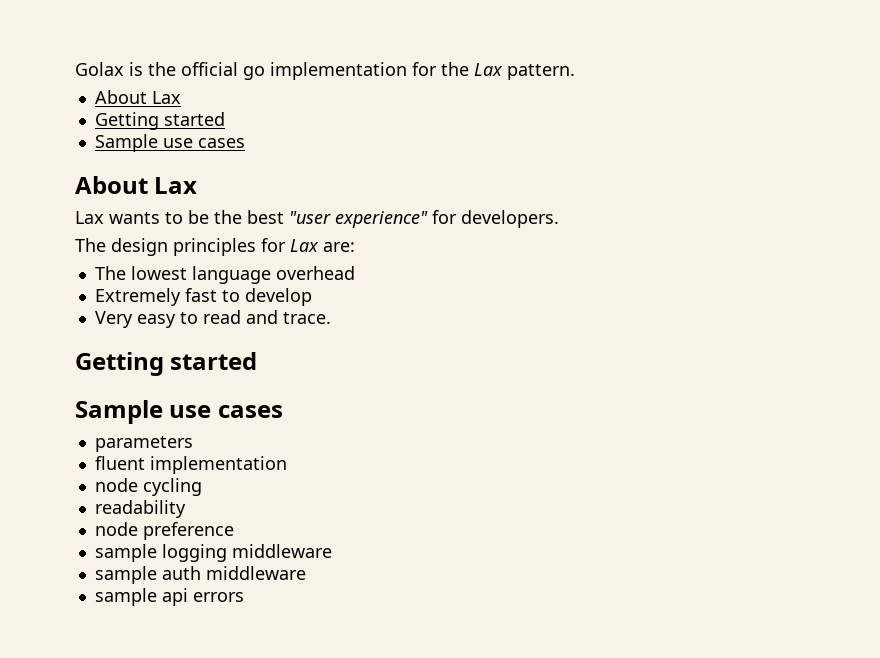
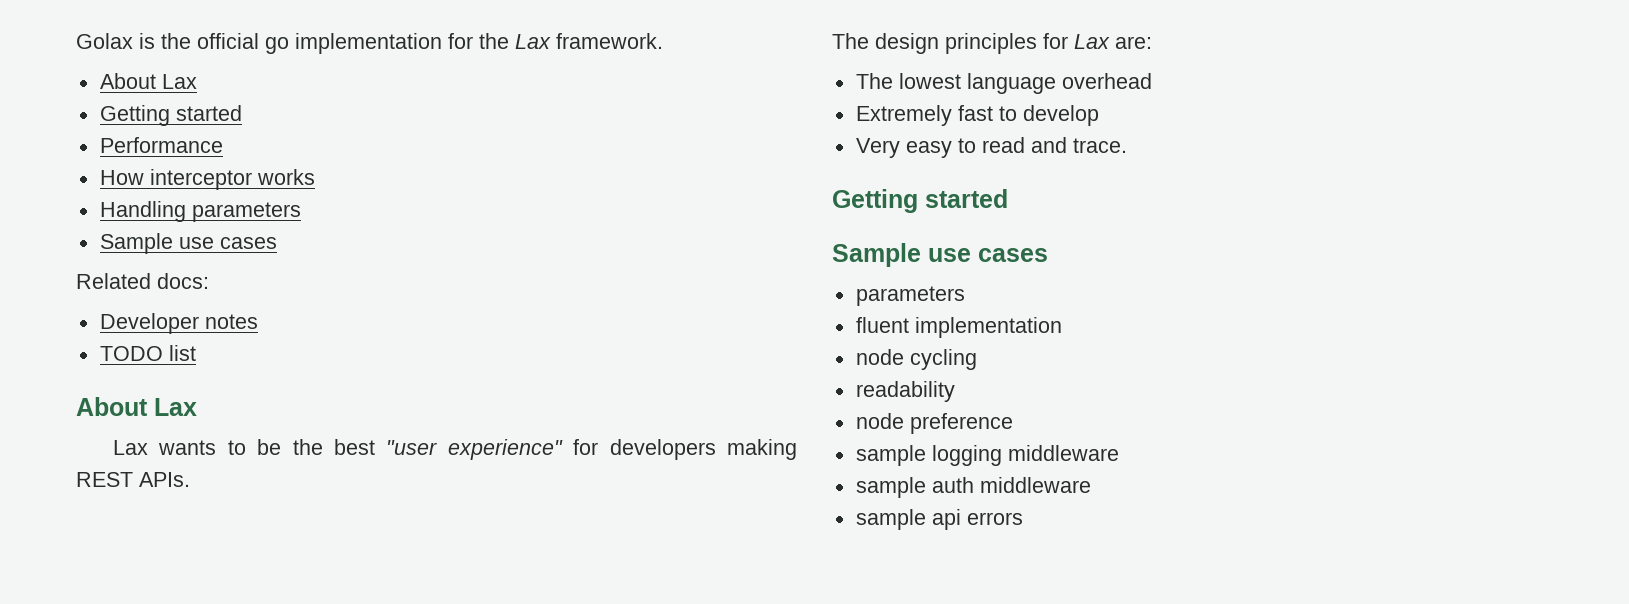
- Golax is the official go implementation for the Lax pattern.
+ Golax is the official go implementation for the Lax framework.
  About Lax
  Getting started
+ Performance
+ How interceptor works
+ Handling parameters
  Sample use cases
+ Related docs:
+ Developer notes
+ TODO list
- Lax wants to be the best "user experience" for developers.
+ Lax wants to be the best "user experience" for developers making REST APIs.

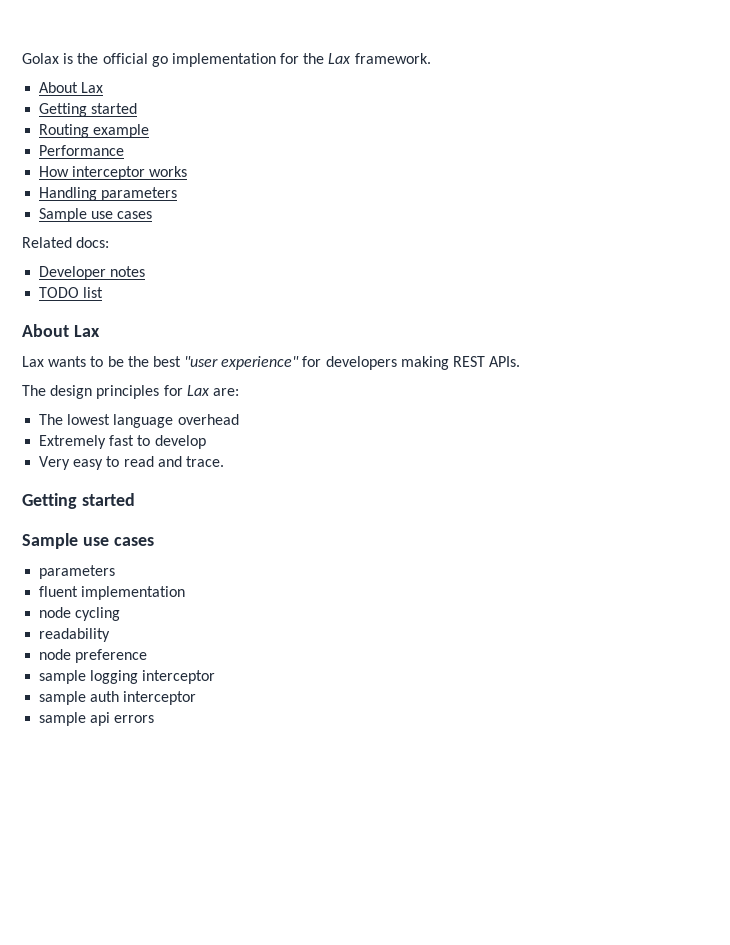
+ Routing example
- sample logging middleware
+ sample logging interceptor
- sample auth middleware
+ sample auth interceptor

